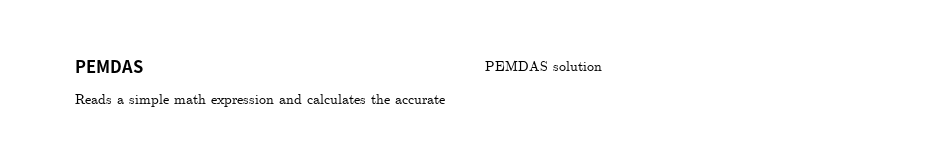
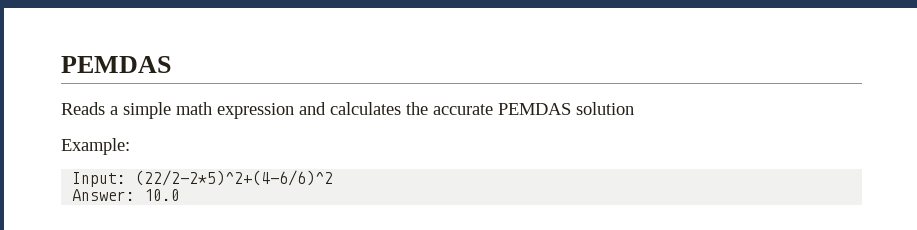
+ Example:
+ Input: (22/2-2*5)^2+(4-6/6)^2
+ Answer: 10.0

